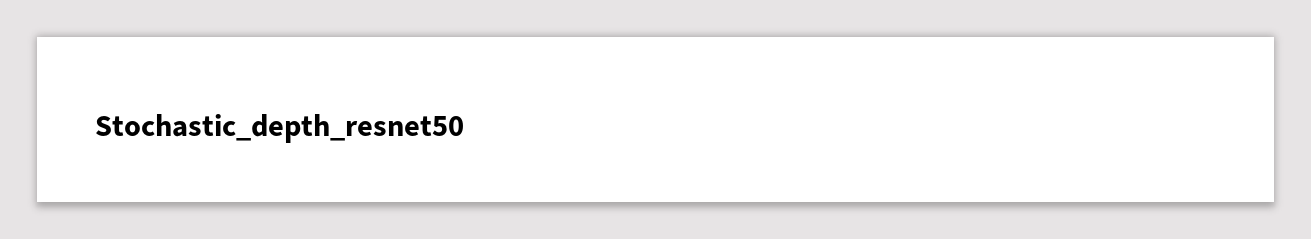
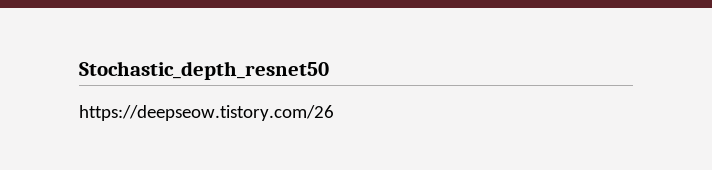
+ https://deepseow.tistory.com/26

